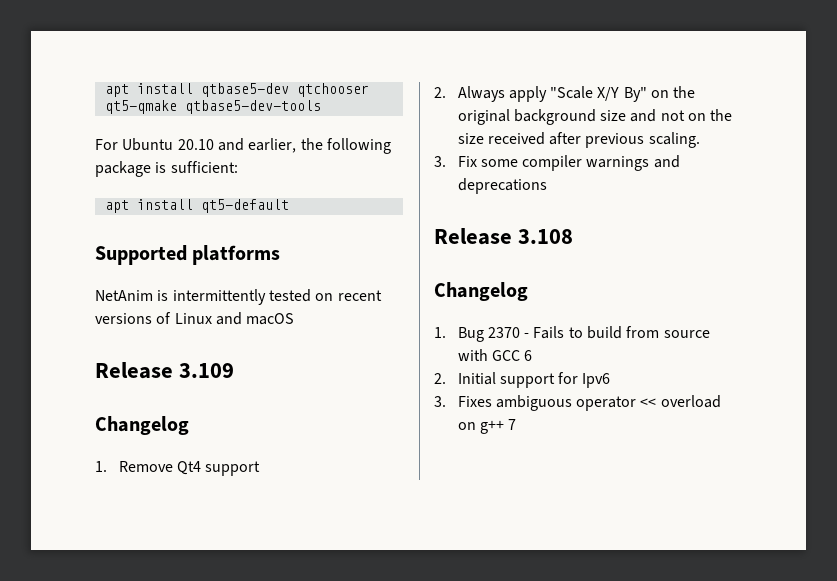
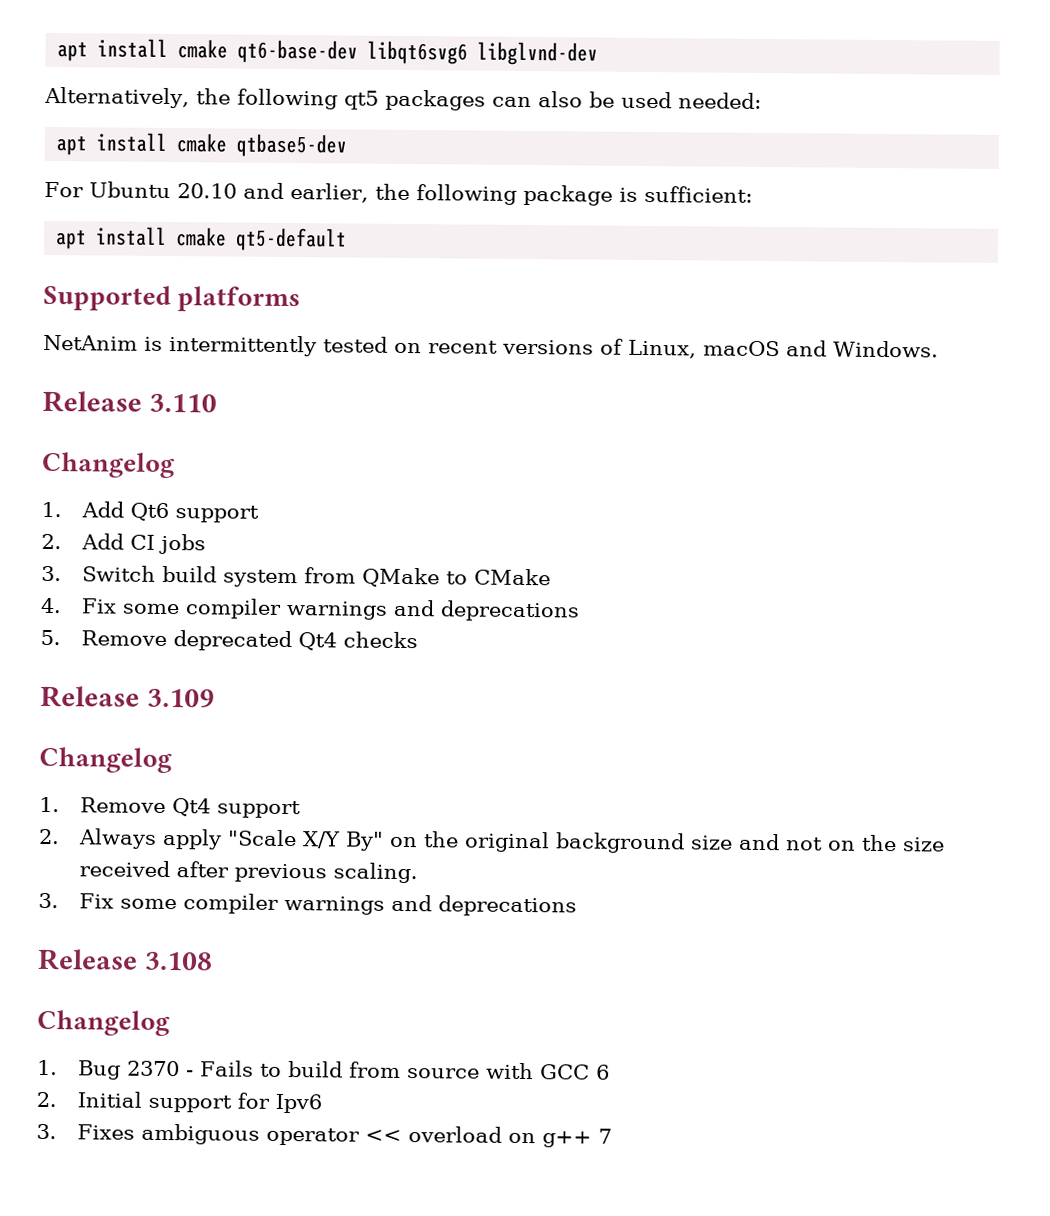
- apt install qtbase5-dev qtchooser qt5-qmake qtbase5-dev-tools
+ apt install cmake qt6-base-dev libqt6svg6 libglvnd-dev
+ Alternatively, the following qt5 packages can also be used needed:
+ apt install cmake qtbase5-dev
- apt install qt5-default
+ apt install cmake qt5-default
- NetAnim is intermittently tested on recent versions of Linux and macOS
+ NetAnim is intermittently tested on recent versions of Linux, macOS and Windows.
+ Release 3.110
+ Changelog
+ 1. Add Qt6 support
+ 2. Add CI jobs
+ 3. Switch build system from QMake to CMake
+ 4. Fix some compiler warnings and deprecations
+ 5. Remove deprecated Qt4 checks

